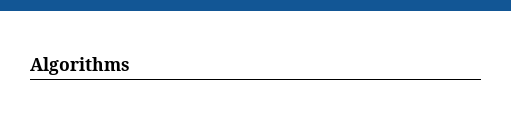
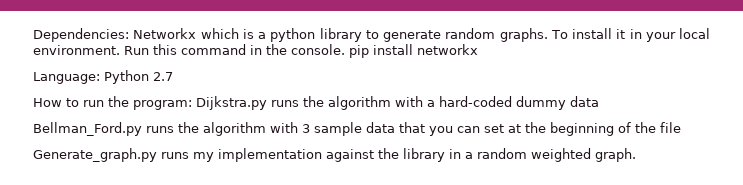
- Algorithms
+ Dependencies: Networkx which is a python library to generate random graphs. To install it in your local environment. Run this command in the console. pip install networkx
+ Language: Python 2.7
+ How to run the program: Dijkstra.py runs the algorithm with a hard-coded dummy data
+ Bellman_Ford.py runs the algorithm with 3 sample data that you can set at the beginning of the file
+ Generate_graph.py runs my implementation against the library in a random weighted graph.

